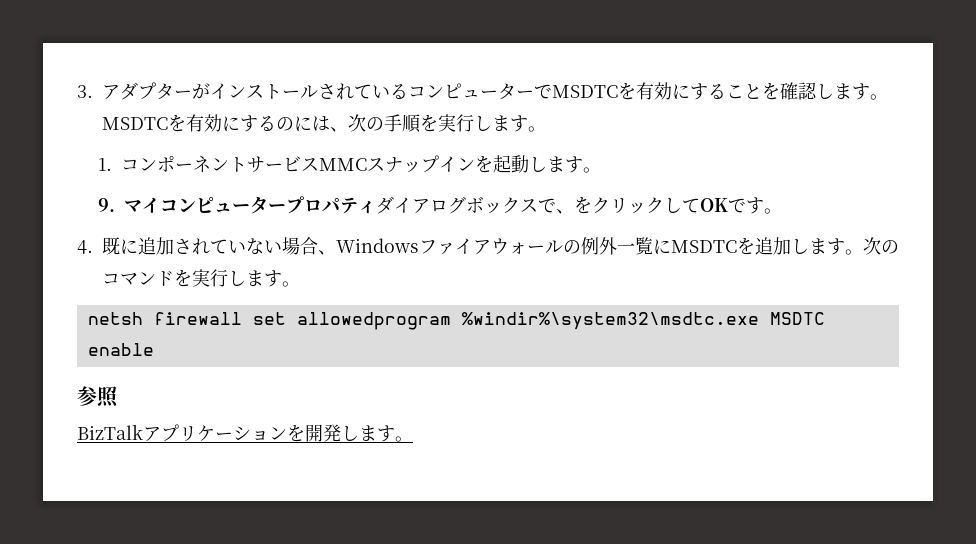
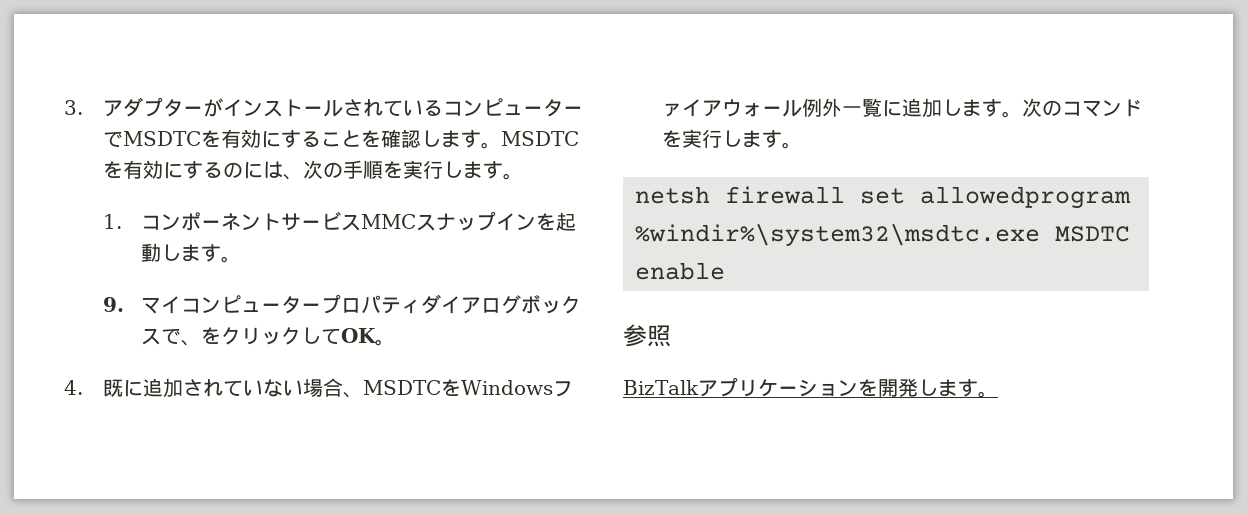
- 9.マイコンピュータープロパティダイアログボックスで、をクリックしてOKです。
+ 9.マイコンピュータープロパティダイアログボックスで、をクリックしてOK。
- 4.既に追加されていない場合、Windowsファイアウォールの例外一覧にMSDTCを追加します。
+ 4.既に追加されていない場合、MSDTCをWindowsファイアウォール例外一覧に追加します。

